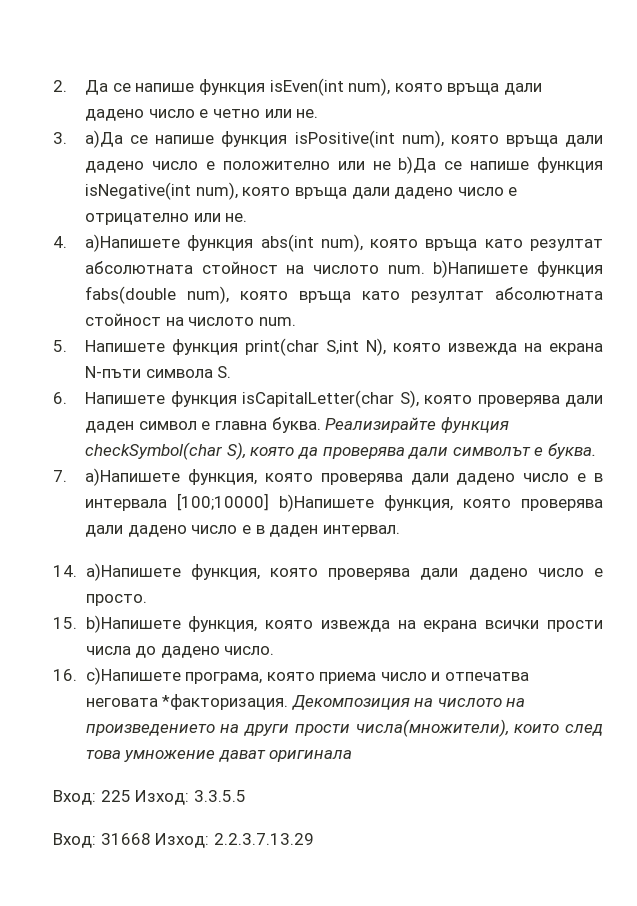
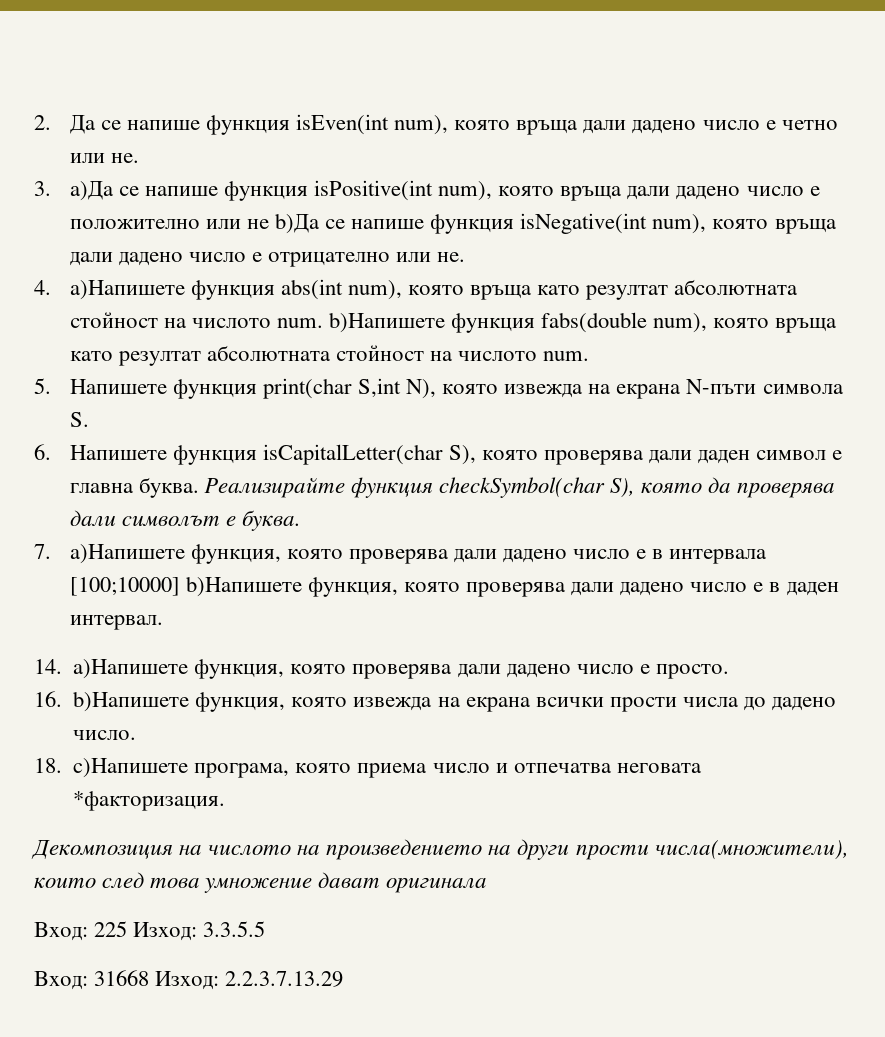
- 15. b)Напишете функция, която извежда на екрана всички прости числа до дадено число.
+ 16. b)Напишете функция, която извежда на екрана всички прости числа до дадено число.
- 16. c)Напишете програма, която приема число и отпечатва неговата *факторизация. Декомпозиция на числото на произведението на други прости числа(множители), които след това умножение дават оригинала
+ 18. c)Напишете програма, която приема число и отпечатва неговата *факторизация.
+ Декомпозиция на числото на произведението на други прости числа(множители), които след това умножение дават оригинала

